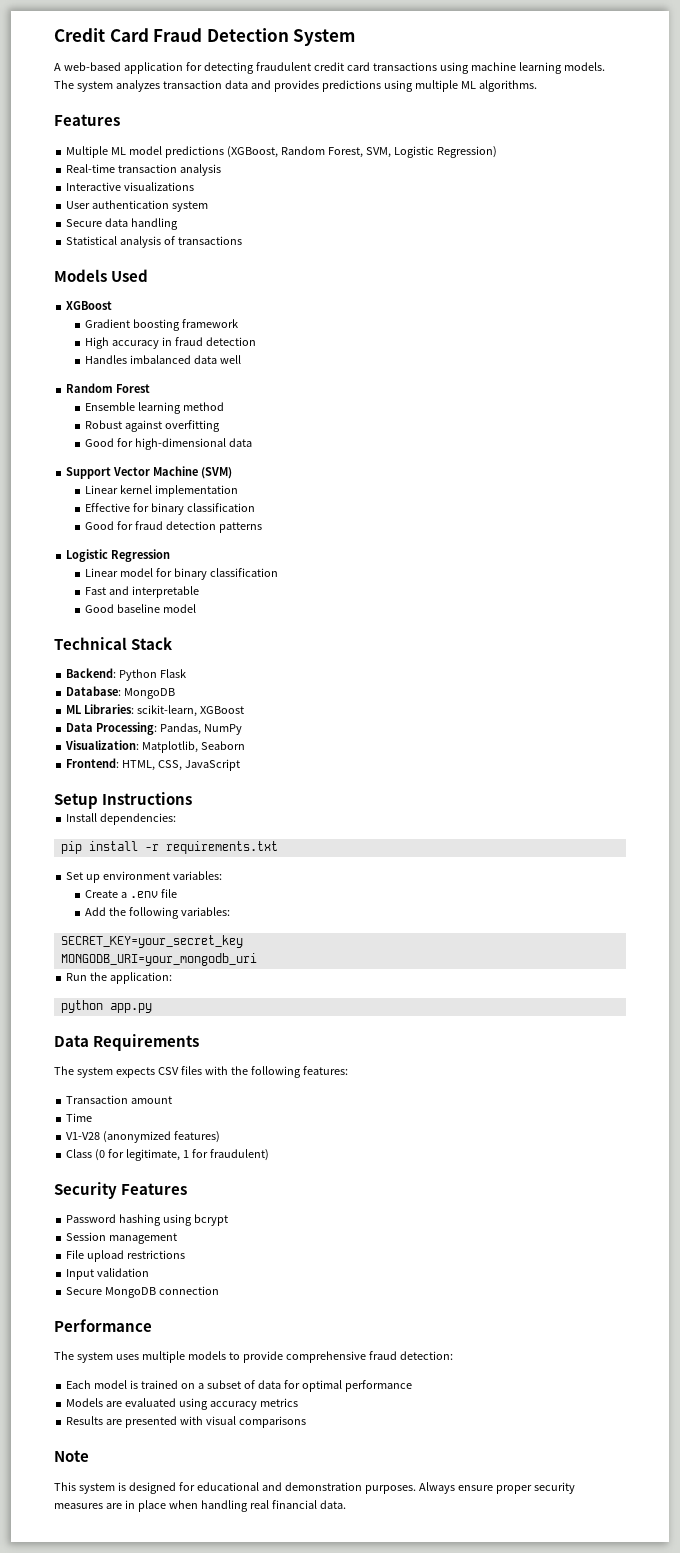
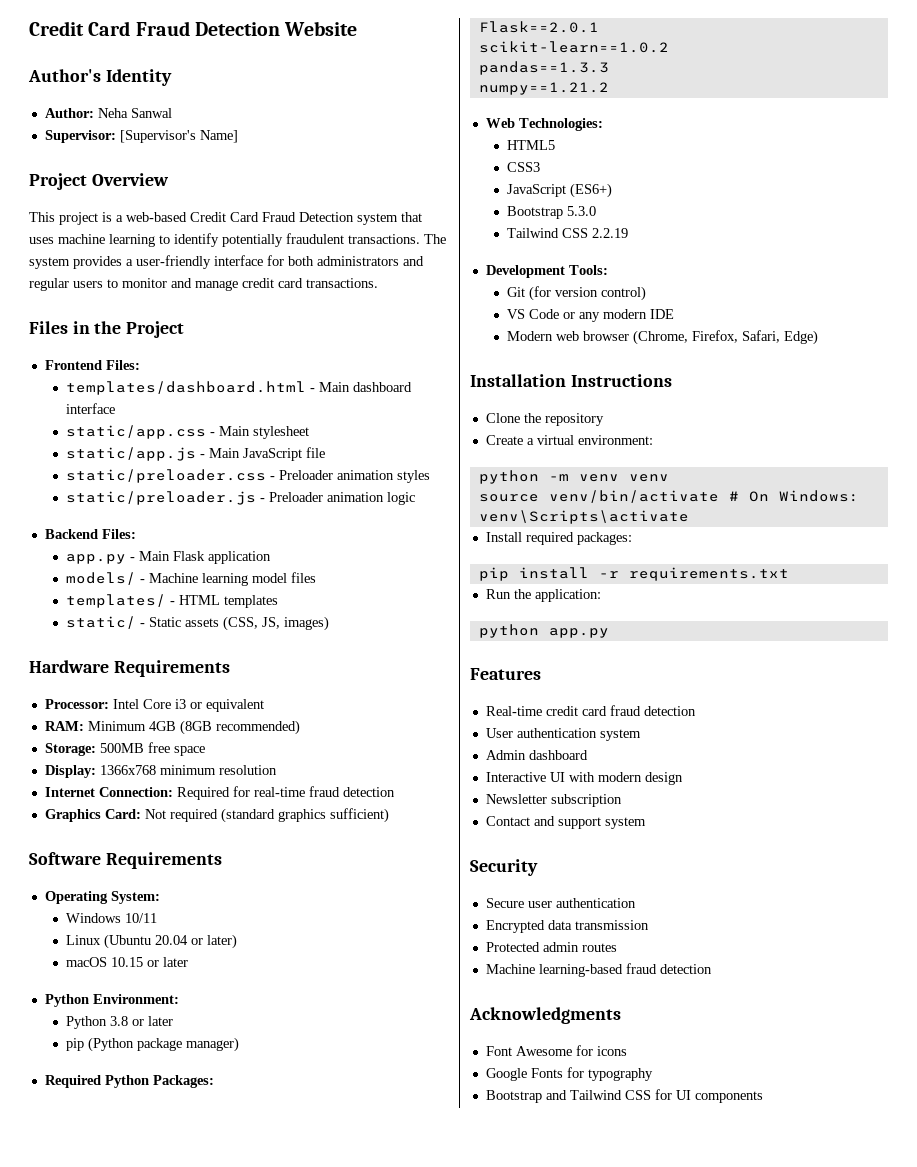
- Credit Card Fraud Detection System
- A web-based application for detecting fraudulent credit card transactions using machine learning models. The system analyzes transaction data and provides predictions using multiple ML algorithms.
- Features
- Multiple ML model predictions (XGBoost, Random Forest, SVM, Logistic Regression)
- Real-time transaction analysis
- Interactive visualizations
- User authentication system
- Secure data handling
- Statistical analysis of transactions
- Models Used
- XGBoost
- Gradient boosting framework
- High accuracy in fraud detection
- Handles imbalanced data well
- Random Forest
- Ensemble learning method
- Robust against overfitting
- Good for high-dimensional data
- Support Vector Machine (SVM)
- Linear kernel implementation
- Effective for binary classification
- Good for fraud detection patterns
- Logistic Regression
- Linear model for binary classification
- Fast and interpretable
- Good baseline model
- Technical Stack
- Backend: Python Flask
- Database: MongoDB
- ML Libraries: scikit-learn, XGBoost
- Data Processing: Pandas, NumPy
- Visualization: Matplotlib, Seaborn
- Frontend: HTML, CSS, JavaScript
- Setup Instructions
+ Credit Card Fraud Detection Website
+ Author's Identity
+ Author: Neha Sanwal
+ Supervisor: [Supervisor's Name]
+ Project Overview
+ This project is a web-based Credit Card Fraud Detection system that uses machine learning to identify potentially fraudulent transactions. The system provides a user-friendly interface for both administrators and regular users to monitor and manage credit card transactions.
+ Files in the Project
+ Frontend Files:
+ templates/dashboard.html - Main dashboard interface
+ static/app.css - Main stylesheet
+ static/app.js - Main JavaScript file
+ static/preloader.css - Preloader animation styles
+ static/preloader.js - Preloader animation logic
+ Backend Files:
+ app.py - Main Flask application
+ models/ - Machine learning model files
+ templates/ - HTML templates
+ static/ - Static assets (CSS, JS, images)
+ Hardware Requirements
+ Processor: Intel Core i3 or equivalent
+ RAM: Minimum 4GB (8GB recommended)
+ Storage: 500MB free space
+ Display: 1366x768 minimum resolution
+ Internet Connection: Required for real-time fraud detection
+ Graphics Card: Not required (standard graphics sufficient)
+ Software Requirements
+ Operating System:
+ Windows 10/11
+ Linux (Ubuntu 20.04 or later)
+ macOS 10.15 or later
+ Python Environment:
+ Python 3.8 or later
+ pip (Python package manager)
+ Required Python Packages:
+ Flask==2.0.1
+ scikit-learn==1.0.2
+ pandas==1.3.3
+ numpy==1.21.2
+ Web Technologies:
+ HTML5
+ CSS3
+ JavaScript (ES6+)
+ Bootstrap 5.3.0
+ Tailwind CSS 2.2.19
+ Development Tools:
+ Git (for version control)
+ VS Code or any modern IDE
+ Modern web browser (Chrome, Firefox, Safari, Edge)
+ Installation Instructions
+ Clone the repository
+ Create a virtual environment:
+ python -m venv venv
+ source venv/bin/activate # On Windows: venv\Scripts\activate
- Install dependencies:
+ Install required packages:
- Set up environment variables:
- Create a .env file
- Add the following variables:
- SECRET_KEY=your_secret_key
- MONGODB_URI=your_mongodb_uri
- Data Requirements
- The system expects CSV files with the following features:
- Transaction amount
- Time
- V1-V28 (anonymized features)
- Class (0 for legitimate, 1 for fraudulent)
- Security Features
- Password hashing using bcrypt
- Session management
- File upload restrictions
- Input validation
- Secure MongoDB connection
- Performance
- The system uses multiple models to provide comprehensive fraud detection:
- Each model is trained on a subset of data for optimal performance
- Models are evaluated using accuracy metrics
- Results are presented with visual comparisons
- Note
- This system is designed for educational and demonstration purposes. Always ensure proper security measures are in place when handling real financial data.
+ Features
+ Real-time credit card fraud detection
+ User authentication system
+ Admin dashboard
+ Interactive UI with modern design
+ Newsletter subscription
+ Contact and support system
+ Security
+ Secure user authentication
+ Encrypted data transmission
+ Protected admin routes
+ Machine learning-based fraud detection
+ Acknowledgments
+ Font Awesome for icons
+ Google Fonts for typography
+ Bootstrap and Tailwind CSS for UI components

